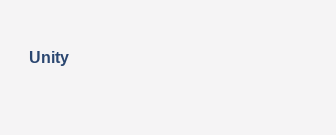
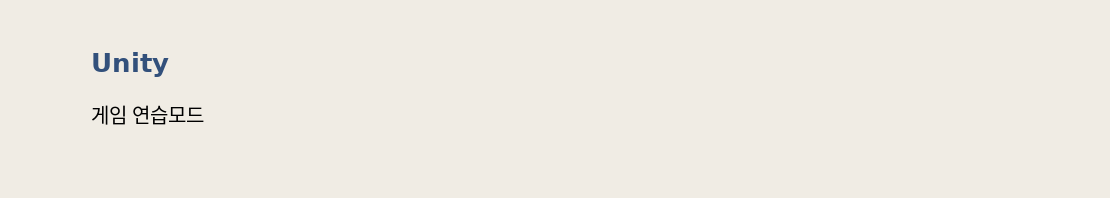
+ 게임 연습모드

